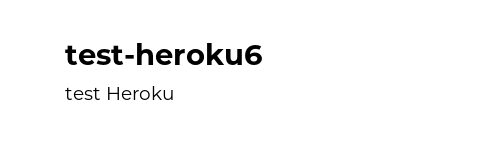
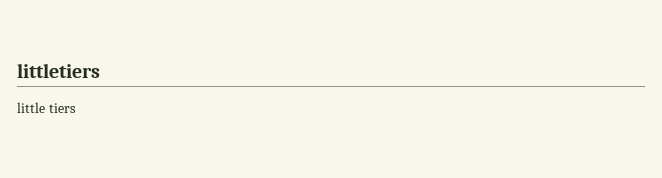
- test-heroku6
- test Heroku
+ littletiers
+ little tiers

